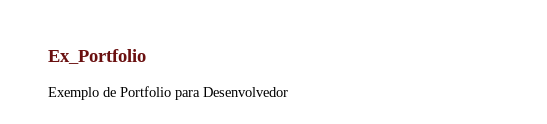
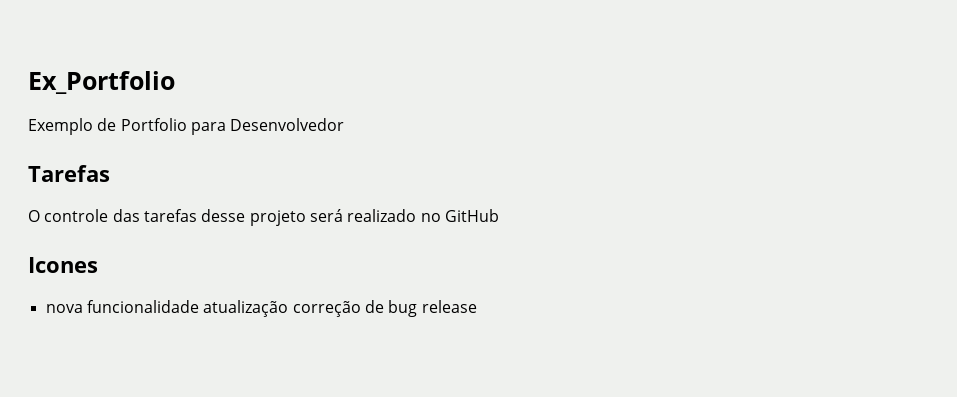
+ Tarefas
+ O controle das tarefas desse projeto será realizado no GitHub
+ Icones
+ nova funcionalidade atualização correção de bug release

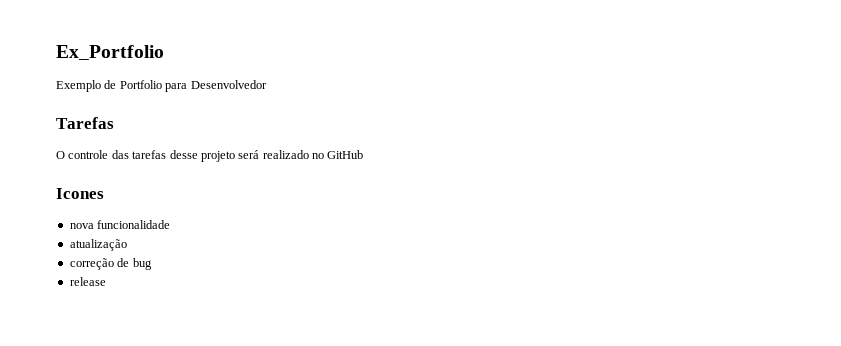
- nova funcionalidade atualização correção de bug release
+ nova funcionalidade
+ atualização
+ correção de bug
+ release

